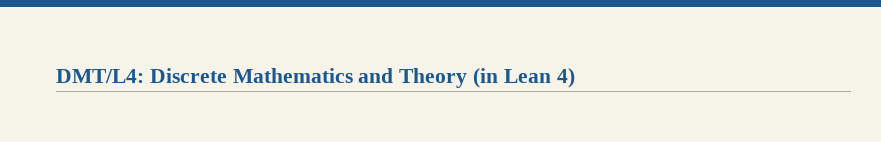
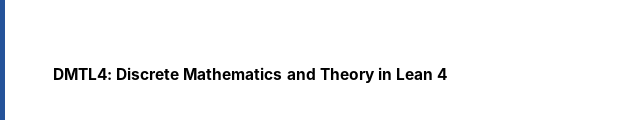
- DMT/L4: Discrete Mathematics and Theory (in Lean 4)
+ DMTL4: Discrete Mathematics and Theory in Lean 4

